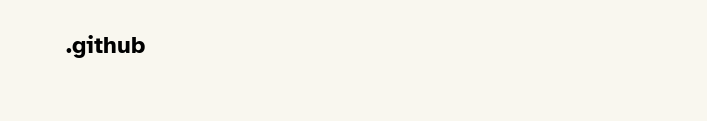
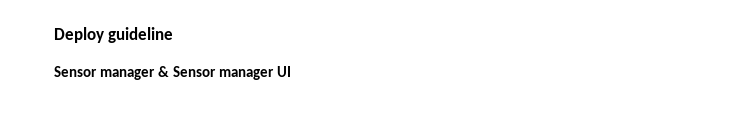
- .github
+ Deploy guideline
+ Sensor manager & Sensor manager UI

